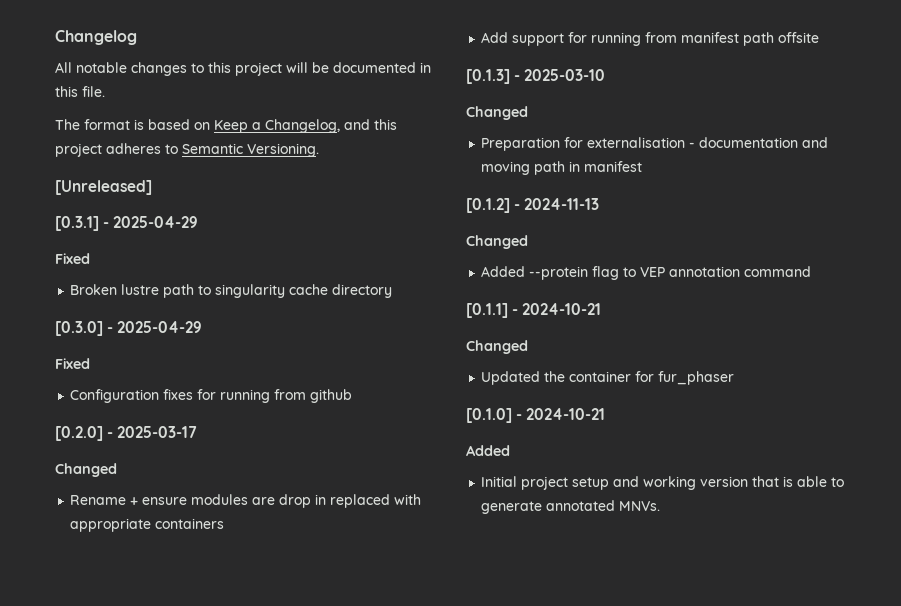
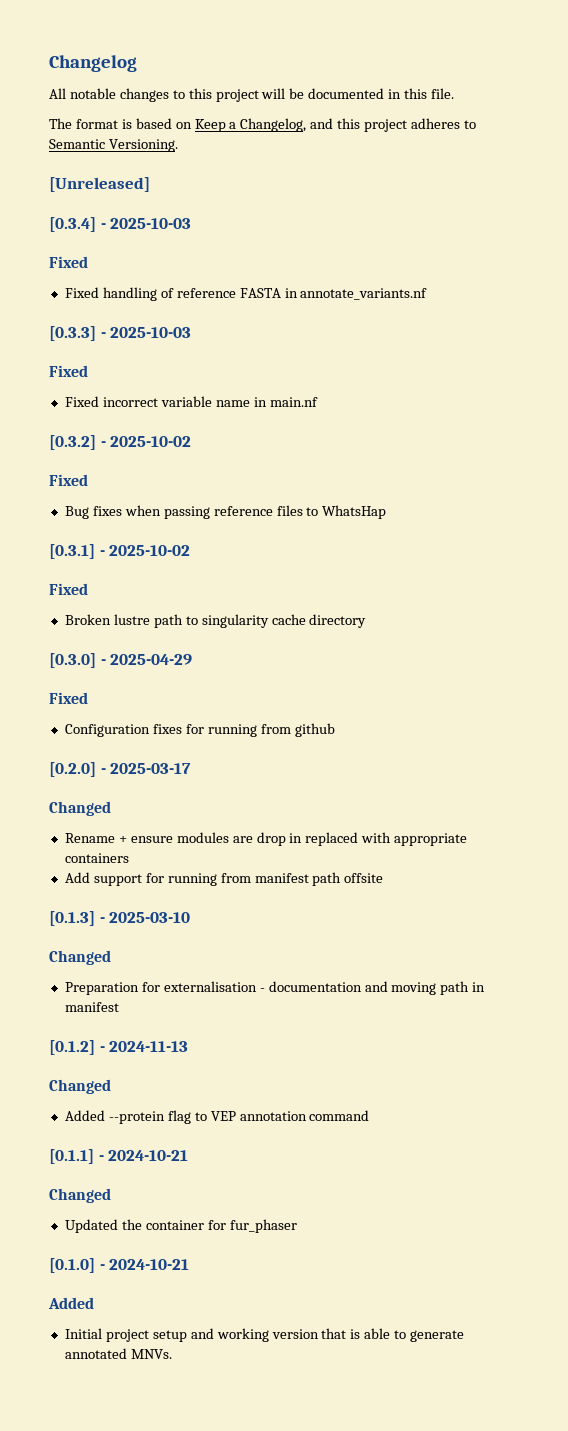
+ [0.3.4] - 2025-10-03
+ Fixed
+ Fixed handling of reference FASTA in annotate_variants.nf
+ [0.3.3] - 2025-10-03
+ Fixed
+ Fixed incorrect variable name in main.nf
+ [0.3.2] - 2025-10-02
+ Fixed
+ Bug fixes when passing reference files to WhatsHap
- [0.3.1] - 2025-04-29
+ [0.3.1] - 2025-10-02

